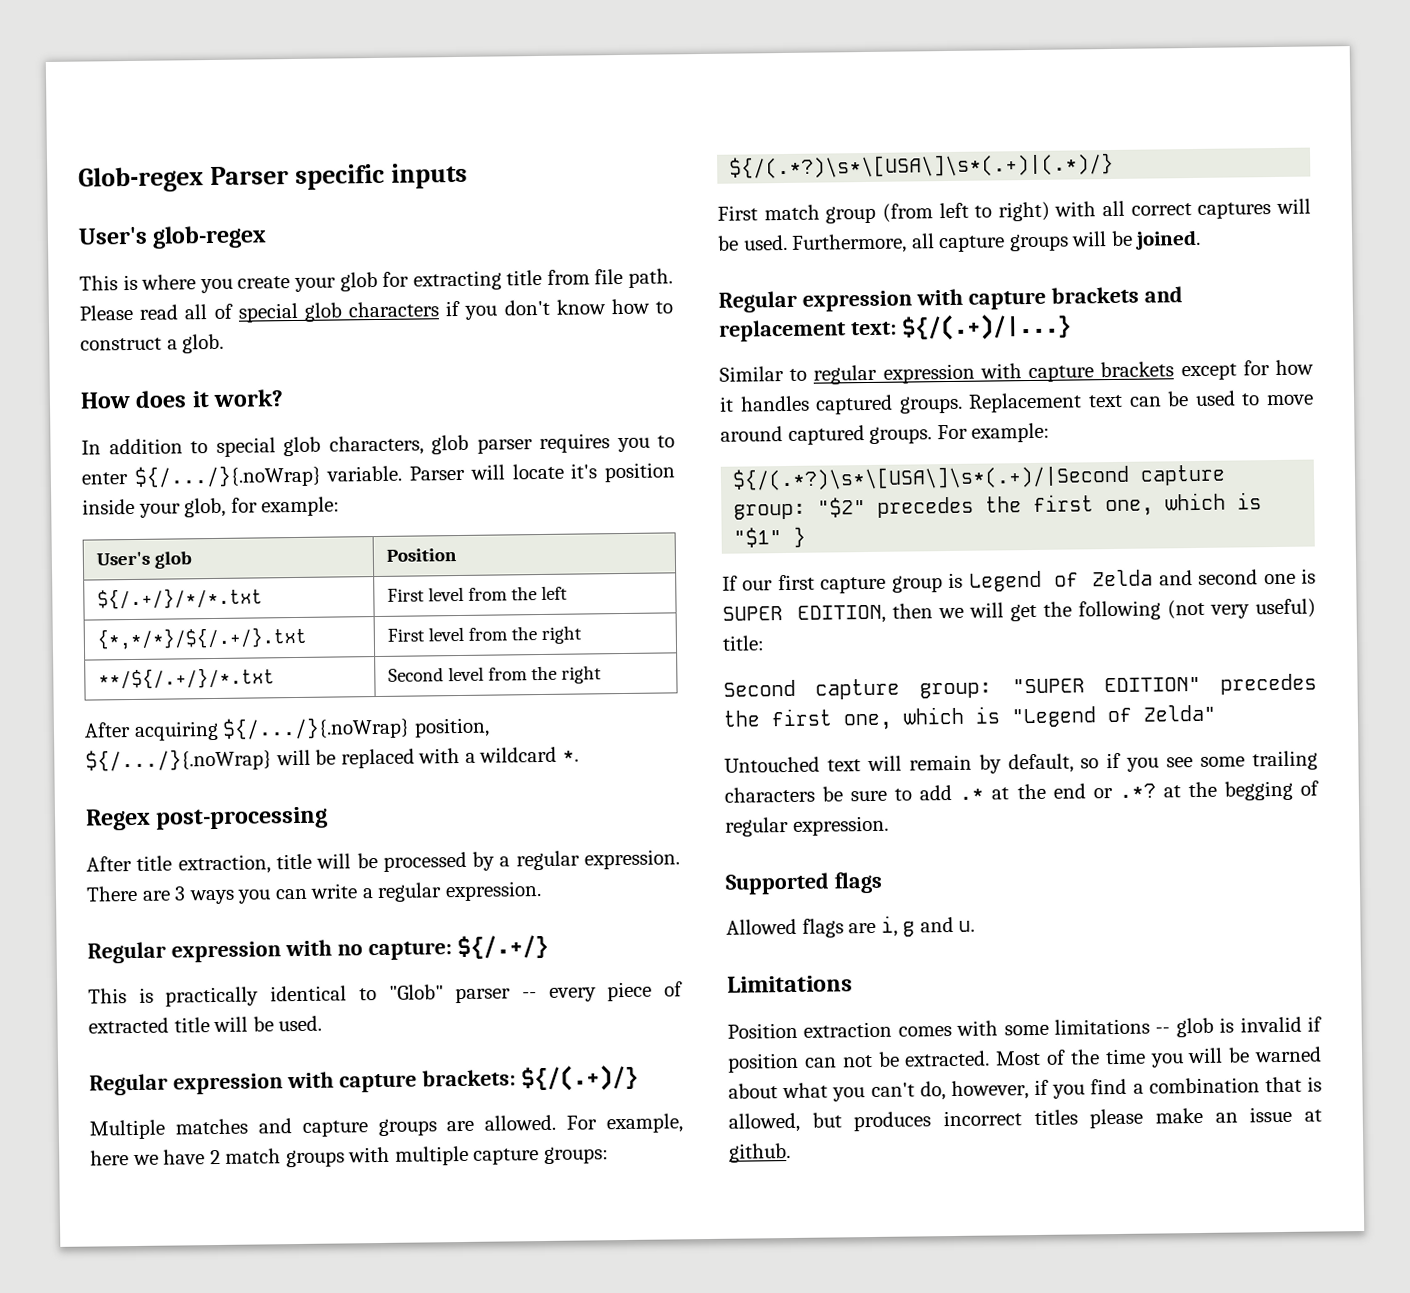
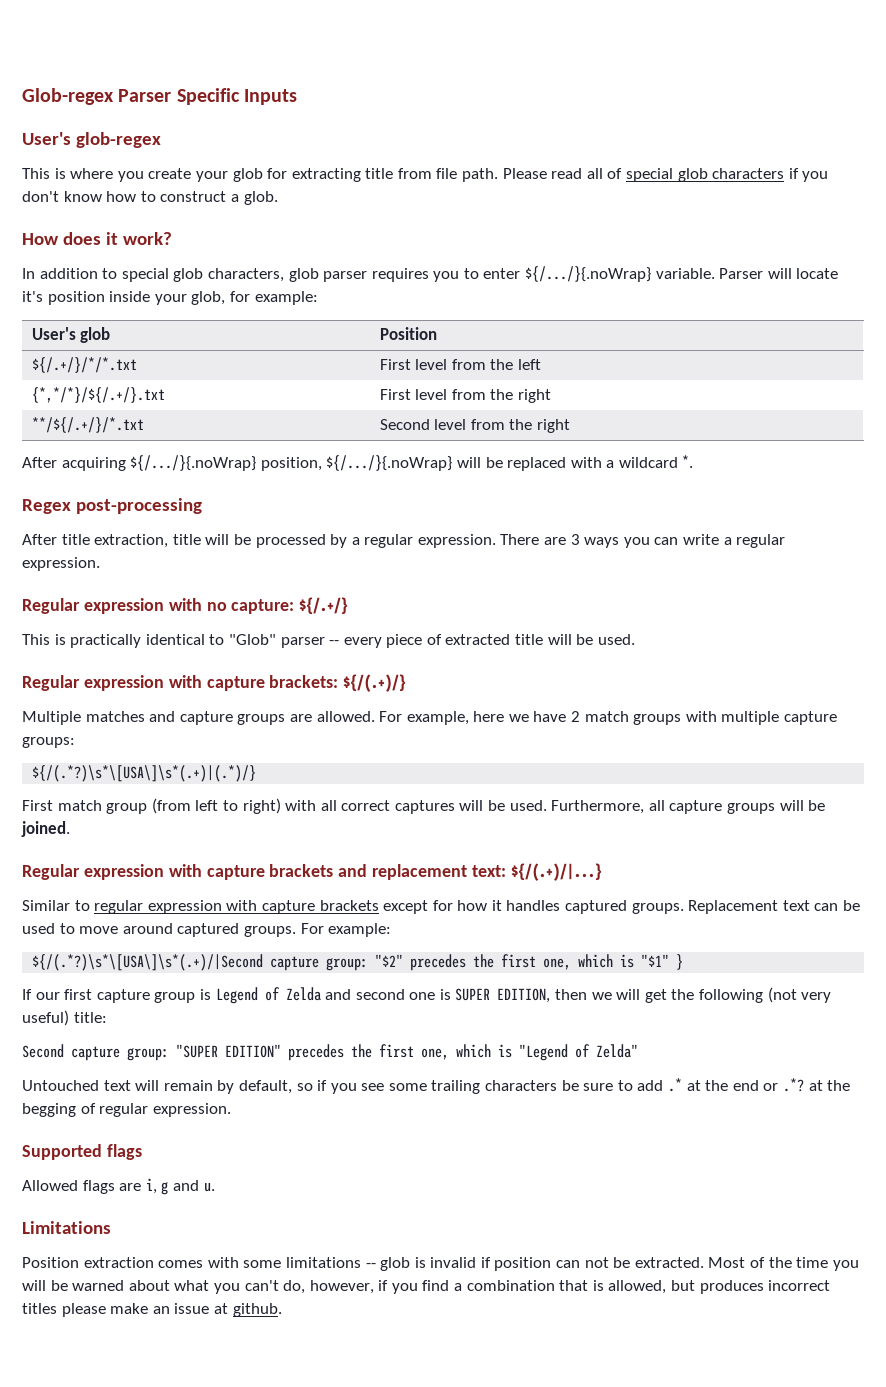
- Glob-regex Parser specific inputs
+ Glob-regex Parser Specific Inputs

